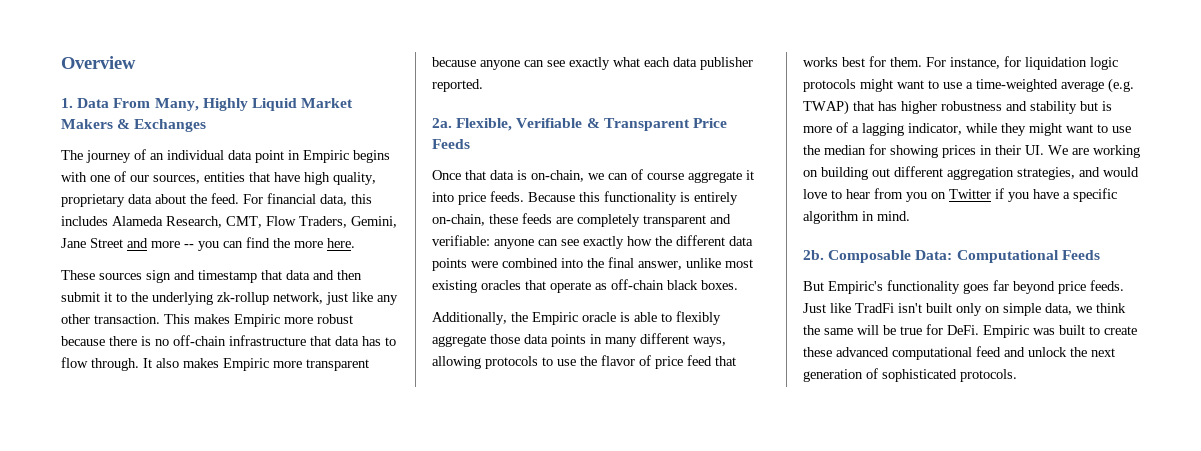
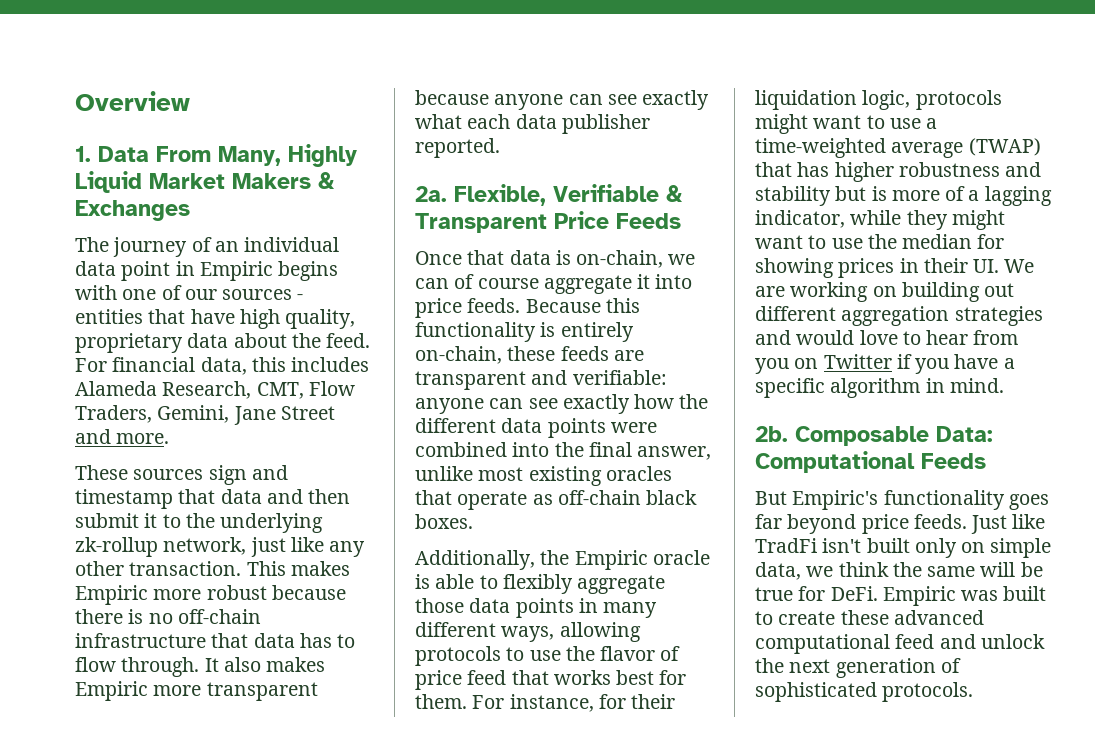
- The journey of an individual data point in Empiric begins with one of our sources, entities that have high quality, proprietary data about the feed.
+ The journey of an individual data point in Empiric begins with one of our sources - entities that have high quality, proprietary data about the feed.
- For financial data, this includes Alameda Research, CMT, Flow Traders, Gemini, Jane Street and more -- you can find the more here.
+ For financial data, this includes Alameda Research, CMT, Flow Traders, Gemini, Jane Street and more.
- Because this functionality is entirely on-chain, these feeds are completely transparent and verifiable: anyone can see exactly how the different data points were combined into the final answer, unlike most existing oracles that operate as off-chain black boxes.
+ Because this functionality is entirely on-chain, these feeds are transparent and verifiable: anyone can see exactly how the different data points were combined into the final answer, unlike most existing oracles that operate as off-chain black boxes.
- For instance, for liquidation logic protocols might want to use a time-weighted average (e.g. TWAP) that has higher robustness and stability but is more of a lagging indicator, while they might want to use the median for showing prices in their UI. We are working on building out different aggregation strategies, and would love to hear from you on Twitter if you have a specific algorithm in mind.
+ For instance, for their liquidation logic, protocols might want to use a time-weighted average (TWAP) that has higher robustness and stability but is more of a lagging indicator, while they might want to use the median for showing prices in their UI. We are working on building out different aggregation strategies and would love to hear from you on Twitter if you have a specific algorithm in mind.

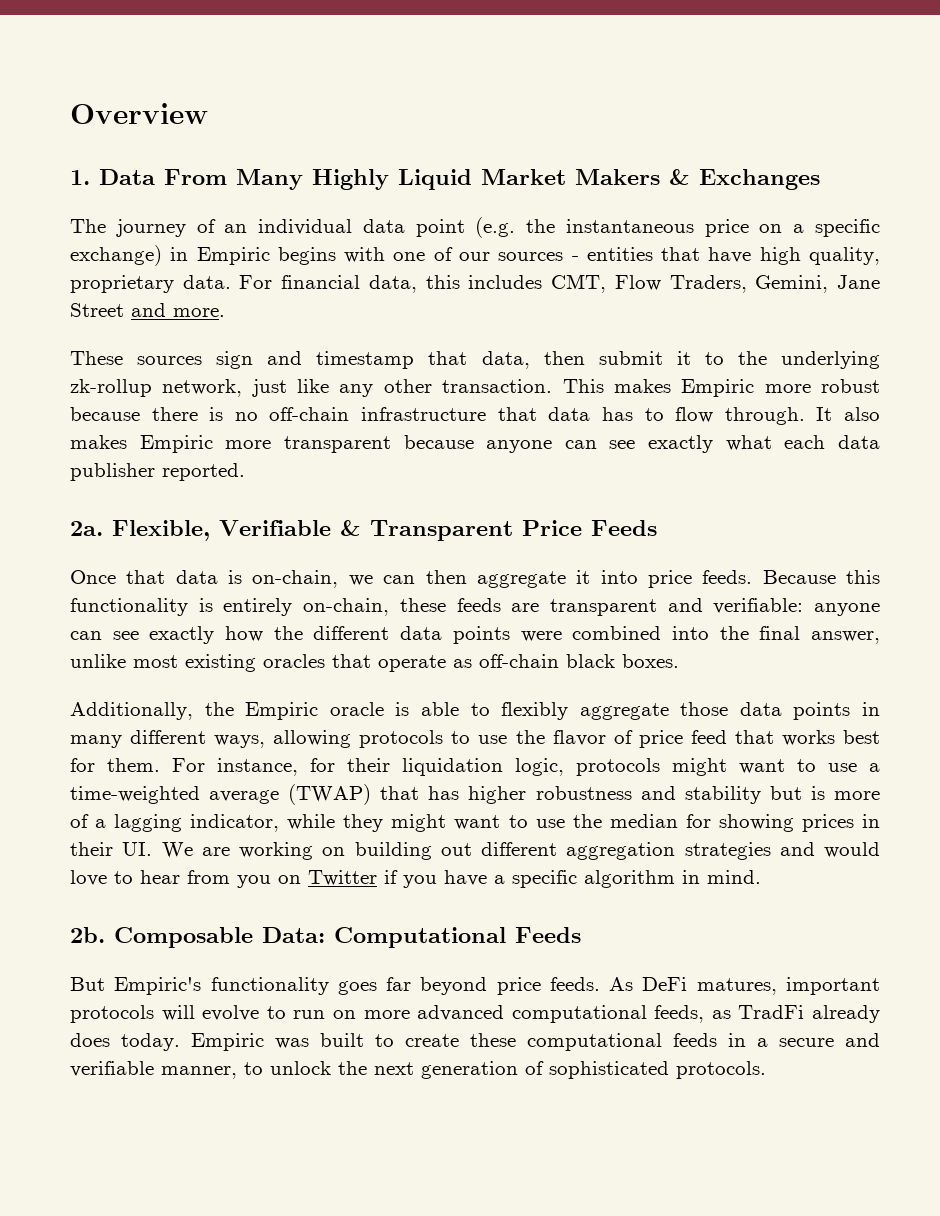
- 1. Data From Many, Highly Liquid Market Makers & Exchanges
+ 1. Data From Many Highly Liquid Market Makers & Exchanges
- The journey of an individual data point in Empiric begins with one of our sources - entities that have high quality, proprietary data about the feed.
+ The journey of an individual data point (e.g. the instantaneous price on a specific exchange) in Empiric begins with one of our sources - entities that have high quality, proprietary data.
- For financial data, this includes Alameda Research, CMT, Flow Traders, Gemini, Jane Street and more.
+ For financial data, this includes CMT, Flow Traders, Gemini, Jane Street and more.
- These sources sign and timestamp that data and then submit it to the underlying zk-rollup network, just like any other transaction.
+ These sources sign and timestamp that data, then submit it to the underlying zk-rollup network, just like any other transaction.
- Once that data is on-chain, we can of course aggregate it into price feeds.
+ Once that data is on-chain, we can then aggregate it into price feeds.
- Just like TradFi isn't built only on simple data, we think the same will be true for DeFi.
+ As DeFi matures, important protocols will evolve to run on more advanced computational feeds, as TradFi already does today.
- Empiric was built to create these advanced computational feed and unlock the next generation of sophisticated protocols.
+ Empiric was built to create these computational feeds in a secure and verifiable manner, to unlock the next generation of sophisticated protocols.

